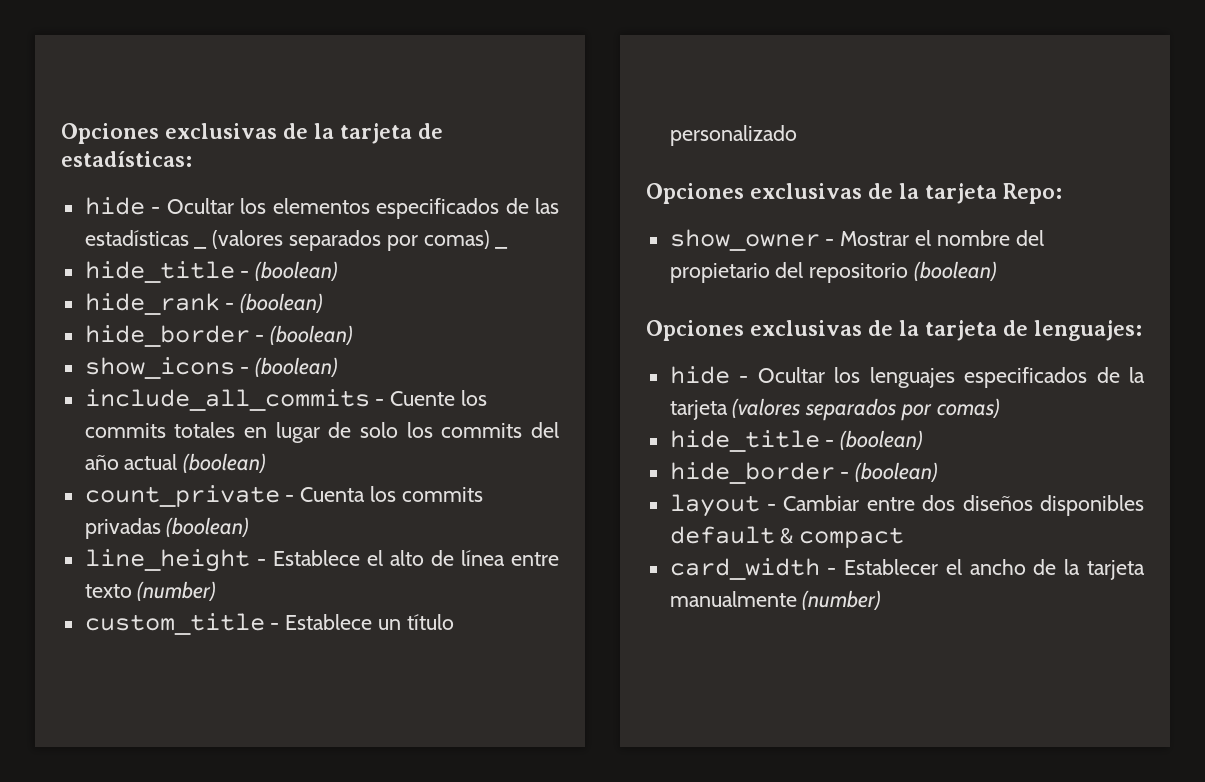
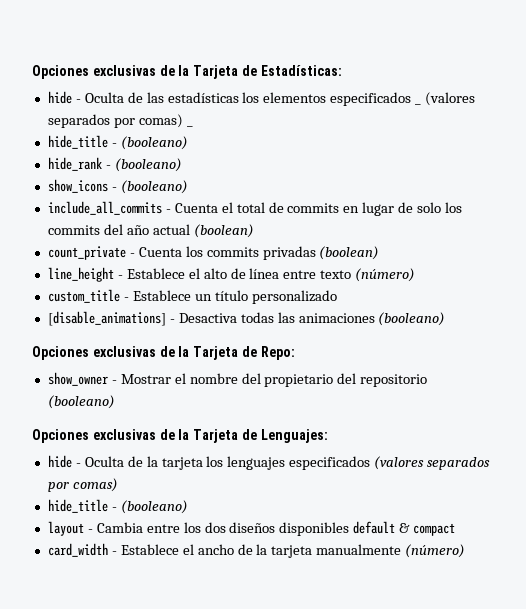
- Opciones exclusivas de la tarjeta de estadísticas:
- hide - Ocultar los elementos especificados de las estadísticas _ (valores separados por comas) _
- hide_title - (boolean)
+ Opciones exclusivas de la Tarjeta de Estadísticas:
+ hide - Oculta de las estadísticas los elementos especificados _ (valores separados por comas) _
+ hide_title - (booleano)
- hide_rank - (boolean)
- hide_border - (boolean)
+ hide_rank - (booleano)
- show_icons - (boolean)
+ show_icons - (booleano)
- include_all_commits - Cuente los commits totales en lugar de solo los commits del año actual (boolean)
+ include_all_commits - Cuenta el total de commits en lugar de solo los commits del año actual (boolean)
- line_height - Establece el alto de línea entre texto (number)
+ line_height - Establece el alto de línea entre texto (número)
- Opciones exclusivas de la tarjeta Repo:
+ [disable_animations] - Desactiva todas las animaciones (booleano)
+ Opciones exclusivas de la Tarjeta de Repo:
- show_owner - Mostrar el nombre del propietario del repositorio (boolean)
- Opciones exclusivas de la tarjeta de lenguajes:
- hide - Ocultar los lenguajes especificados de la tarjeta (valores separados por comas)
- hide_title - (boolean)
- hide_border - (boolean)
+ show_owner - Mostrar el nombre del propietario del repositorio (booleano)
+ Opciones exclusivas de la Tarjeta de Lenguajes:
+ hide - Oculta de la tarjeta los lenguajes especificados (valores separados por comas)
+ hide_title - (booleano)
- layout - Cambiar entre dos diseños disponibles default & compact
+ layout - Cambia entre los dos diseños disponibles default & compact
- card_width - Establecer el ancho de la tarjeta manualmente (number)
+ card_width - Establece el ancho de la tarjeta manualmente (número)

